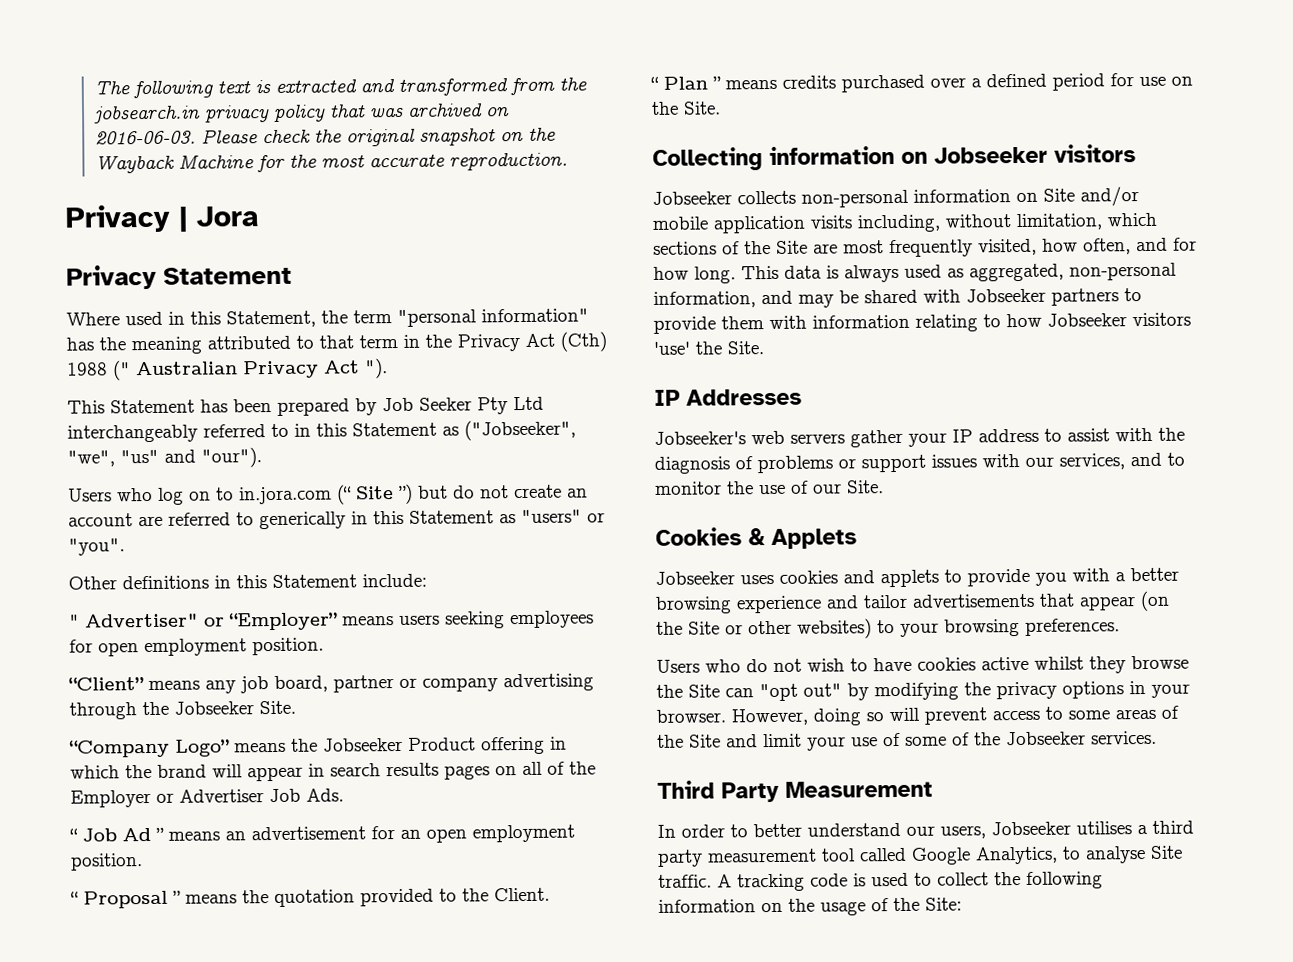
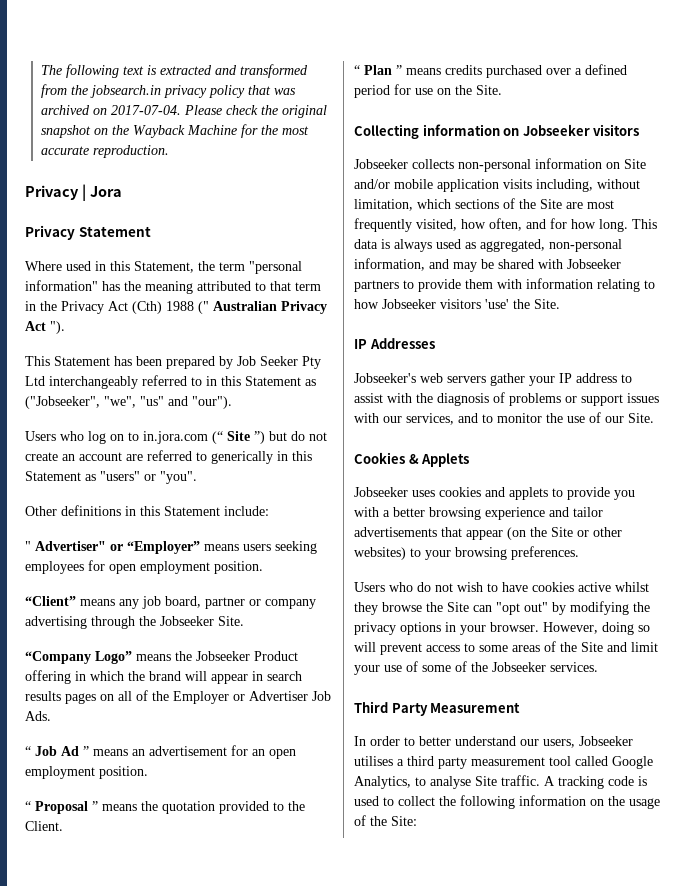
- The following text is extracted and transformed from the jobsearch.in privacy policy that was archived on 2016-06-03.
+ The following text is extracted and transformed from the jobsearch.in privacy policy that was archived on 2017-07-04.

